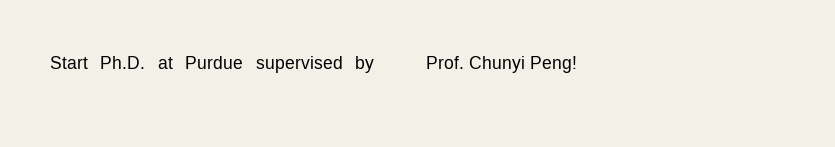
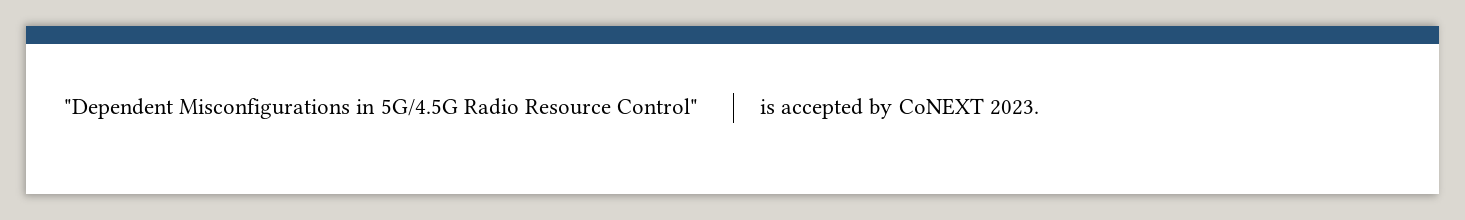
- Start Ph.D. at Purdue supervised by Prof. Chunyi Peng!
+ "Dependent Misconfigurations in 5G/4.5G Radio Resource Control" is accepted by CoNEXT 2023.

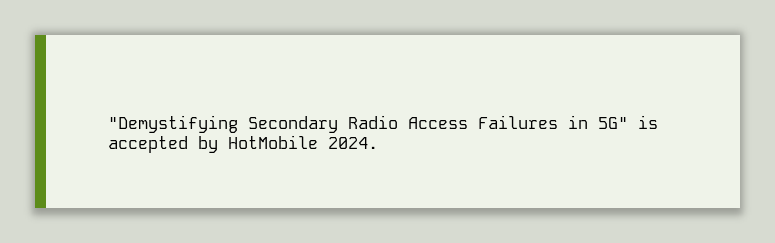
- "Dependent Misconfigurations in 5G/4.5G Radio Resource Control" is accepted by CoNEXT 2023.
+ "Demystifying Secondary Radio Access Failures in 5G" is accepted by HotMobile 2024.

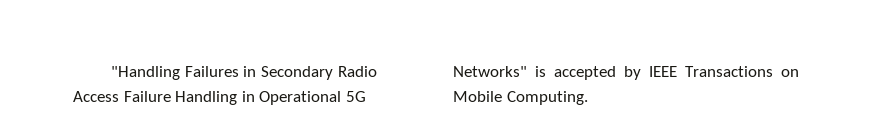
- "Demystifying Secondary Radio Access Failures in 5G" is accepted by HotMobile 2024.
+ "Handling Failures in Secondary Radio Access Failure Handling in Operational 5G Networks" is accepted by IEEE Transactions on Mobile Computing.

